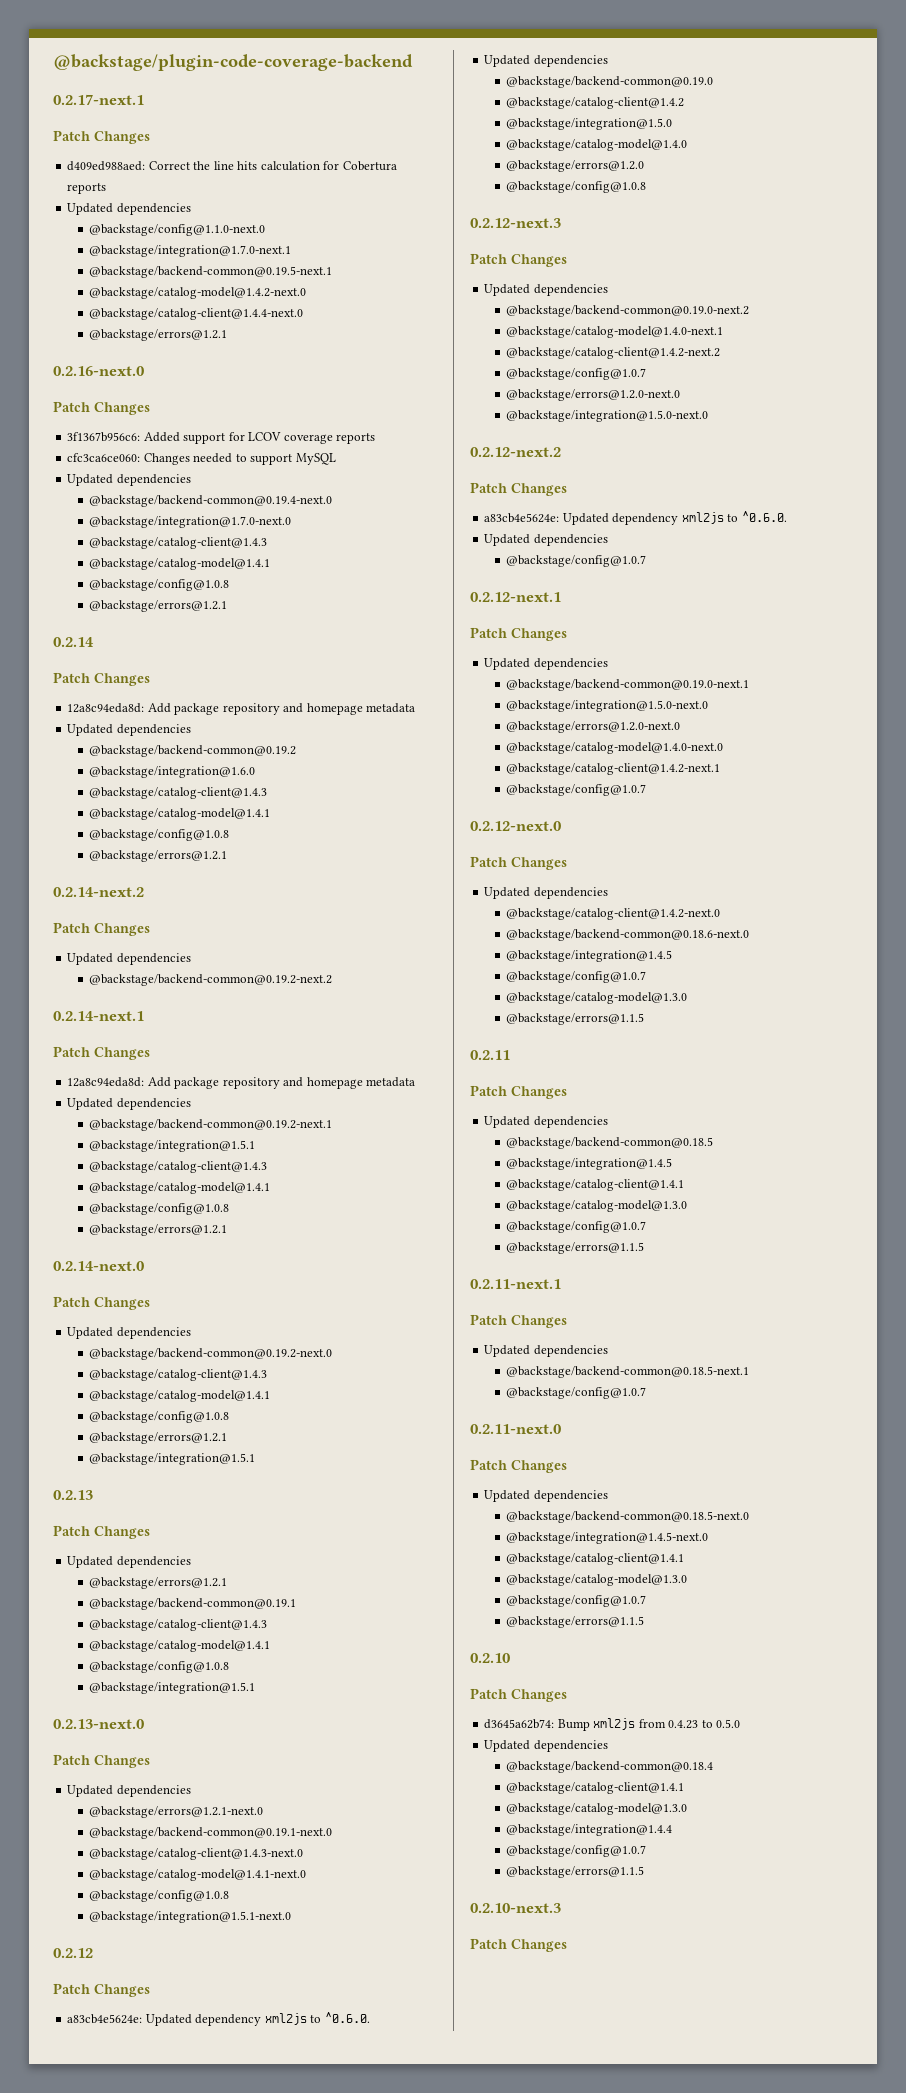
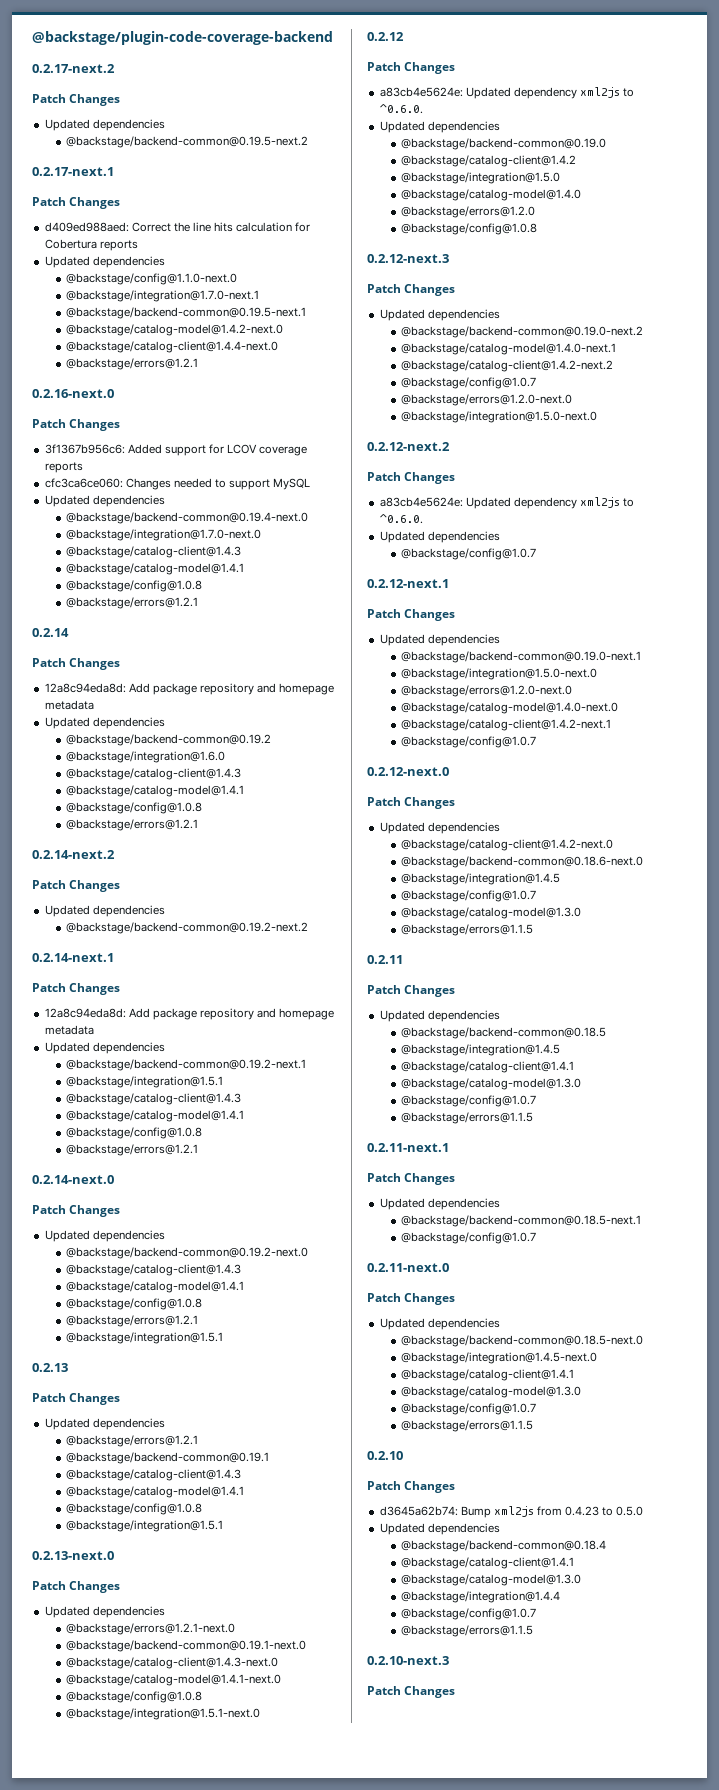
+ 0.2.17-next.2
+ Patch Changes
+ Updated dependencies
+ @backstage/backend-common@0.19.5-next.2

